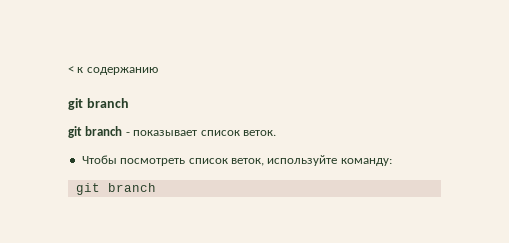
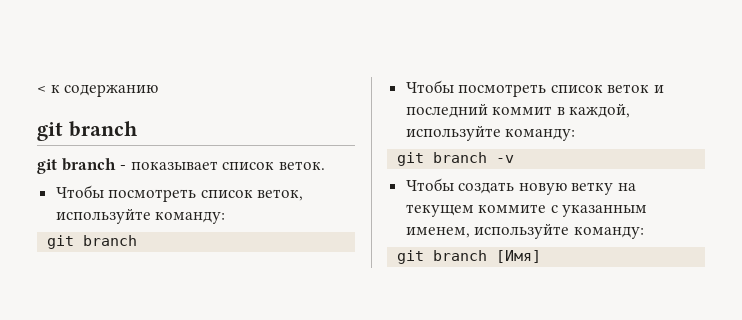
+ Чтобы посмотреть список веток и последний коммит в каждой, используйте команду:
+ git branch -v
+ Чтобы создать новую ветку на текущем коммите с указанным именем, используйте команду:
+ git branch [Имя]

